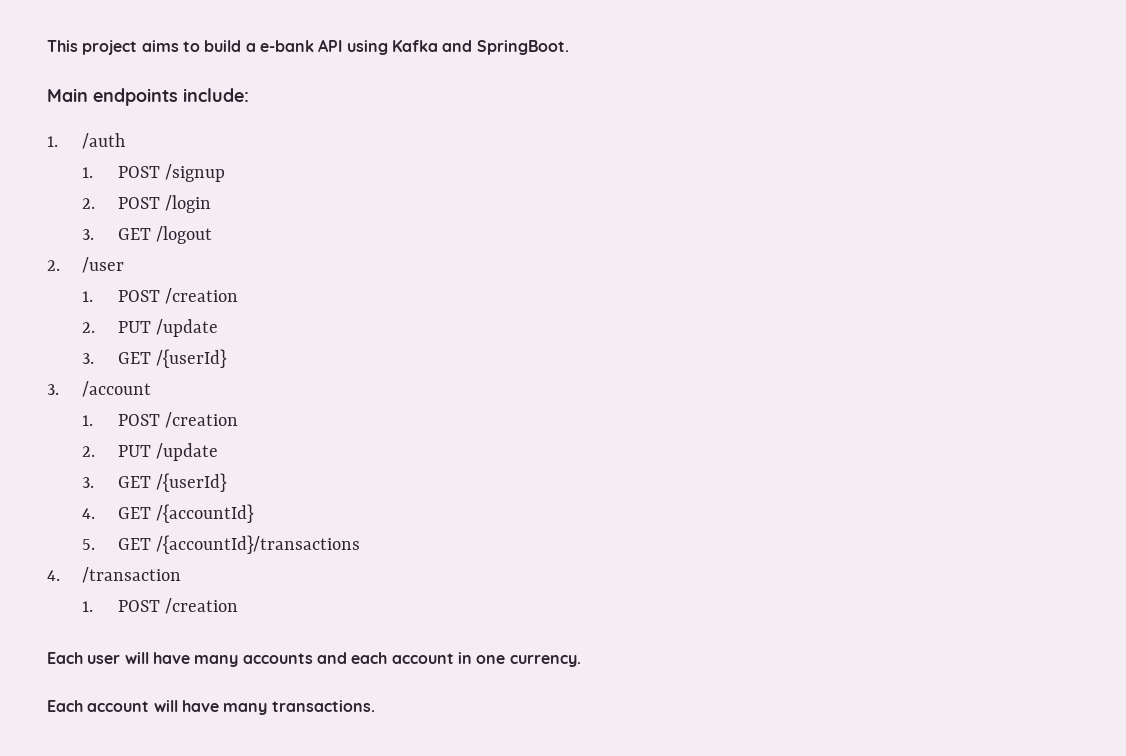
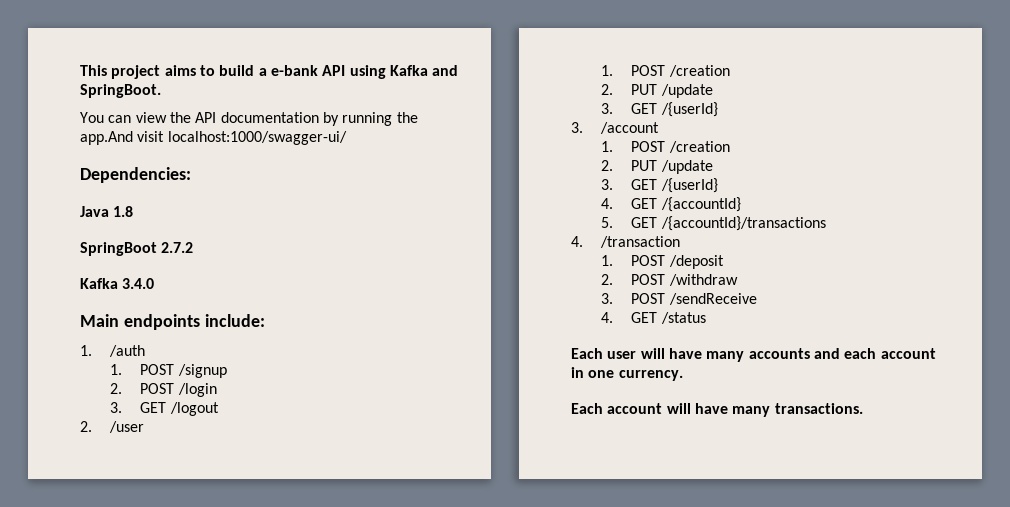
+ You can view the API documentation by running the app.And visit localhost:1000/swagger-ui/
+ Dependencies:
+ Java 1.8
+ SpringBoot 2.7.2
+ Kafka 3.4.0
  4. /transaction
- 1. POST /creation
+ 1. POST /deposit
+ 2. POST /withdraw
+ 3. POST /sendReceive
+ 4. GET /status

